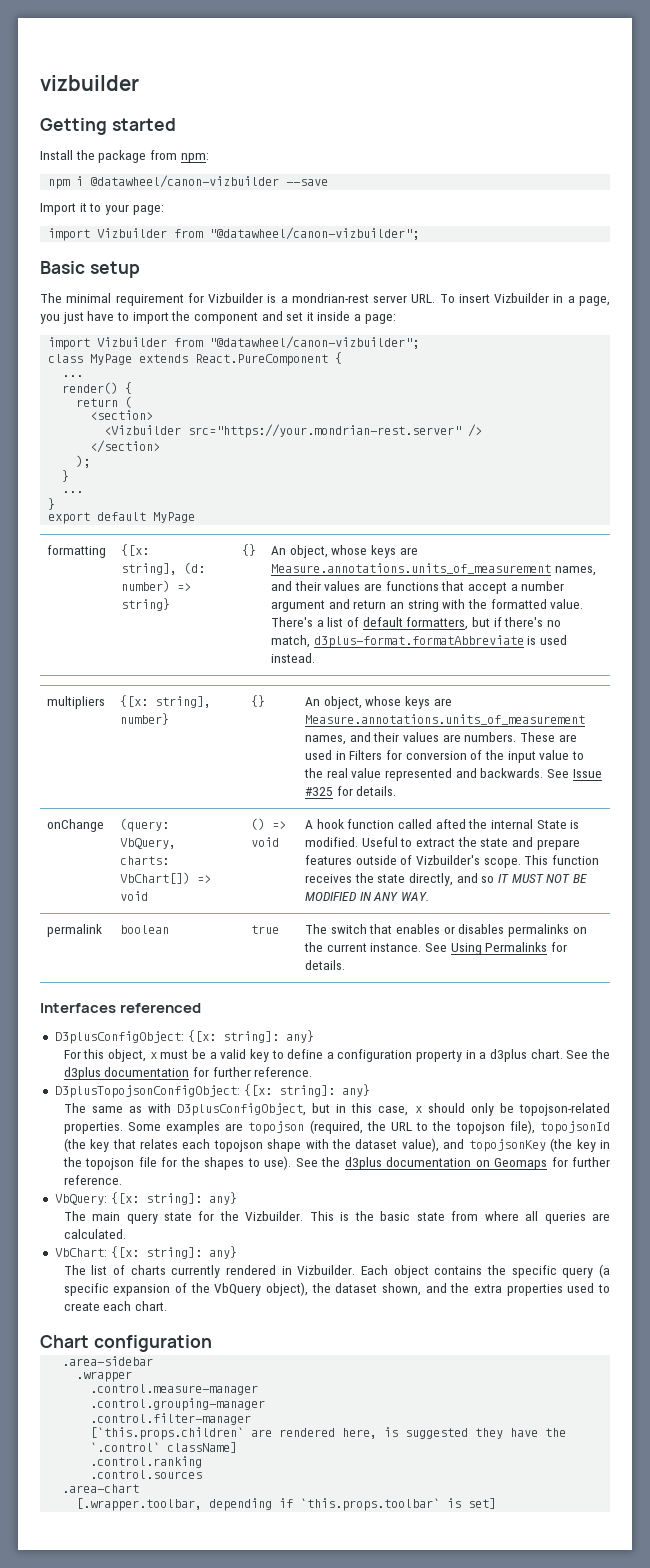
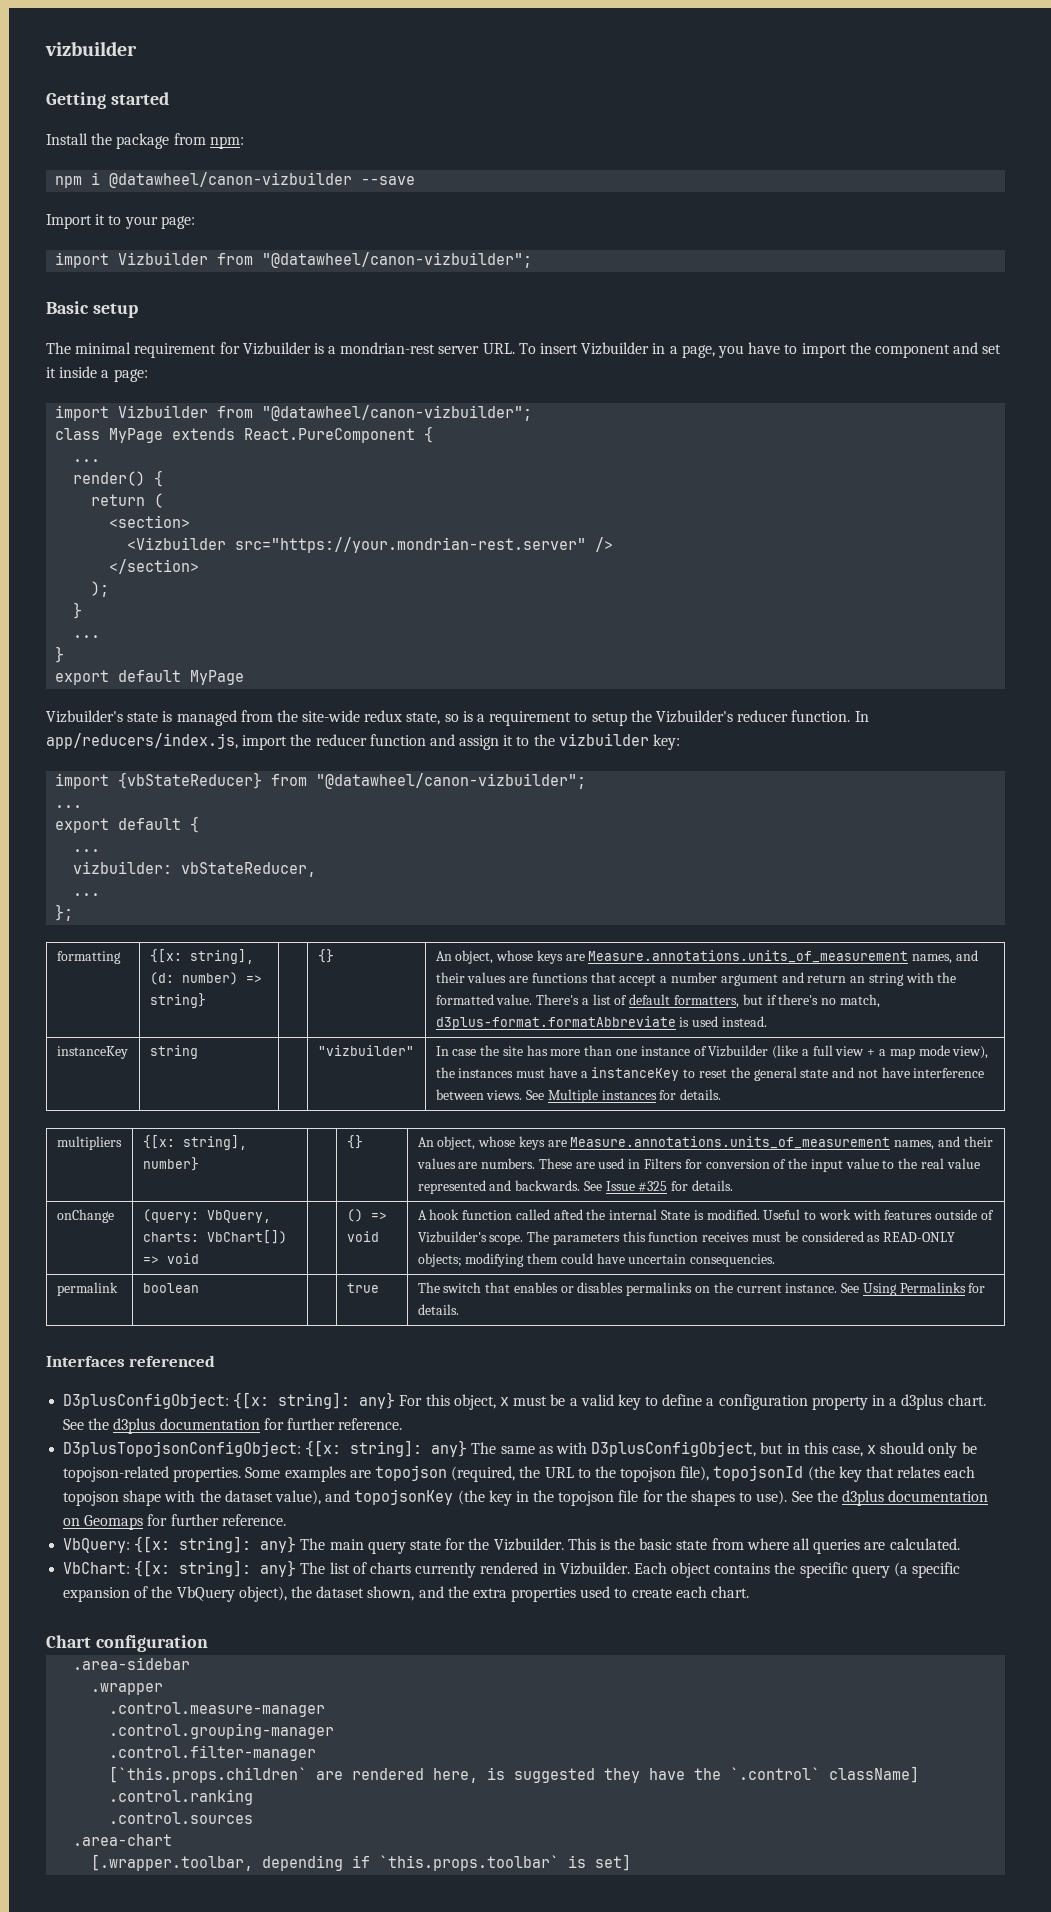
- The minimal requirement for Vizbuilder is a mondrian-rest server URL. To insert Vizbuilder in a page, you just have to import the component and set it inside a page:
+ The minimal requirement for Vizbuilder is a mondrian-rest server URL. To insert Vizbuilder in a page, you have to import the component and set it inside a page:
+ Vizbuilder's state is managed from the site-wide redux state, so is a requirement to setup the Vizbuilder's reducer function. In app/reducers/index.js, import the reducer function and assign it to the vizbuilder key:
+ import {vbStateReducer} from "@datawheel/canon-vizbuilder";
+ ...
+ export default {
+ ...
+ vizbuilder: vbStateReducer,
+ ...
+ };
+ instanceKey | string | | "vizbuilder" | In case the site has more than one instance of Vizbuilder (like a full view + a map mode view), the instances must have a instanceKey to reset the general state and not have interference between views. See Multiple instances for details.
- Useful to extract the state and prepare features outside of Vizbuilder's scope.
+ Useful to work with features outside of Vizbuilder's scope.
- This function receives the state directly, and so IT MUST NOT BE MODIFIED IN ANY WAY.
+ The parameters this function receives must be considered as READ-ONLY objects; modifying them could have uncertain consequencies.
- D3plusConfigObject: {[x: string]: any}
- For this object, x must be a valid key to define a configuration property in a d3plus chart.
+ D3plusConfigObject: {[x: string]: any} For this object, x must be a valid key to define a configuration property in a d3plus chart.
- D3plusTopojsonConfigObject: {[x: string]: any}
- The same as with D3plusConfigObject, but in this case, x should only be topojson-related properties.
+ D3plusTopojsonConfigObject: {[x: string]: any} The same as with D3plusConfigObject, but in this case, x should only be topojson-related properties.
- VbQuery: {[x: string]: any}
- The main query state for the Vizbuilder.
+ VbQuery: {[x: string]: any} The main query state for the Vizbuilder.
- VbChart: {[x: string]: any}
- The list of charts currently rendered in Vizbuilder.
+ VbChart: {[x: string]: any} The list of charts currently rendered in Vizbuilder.

